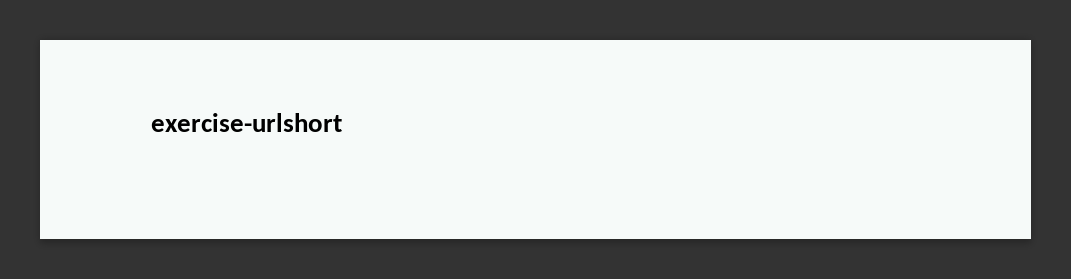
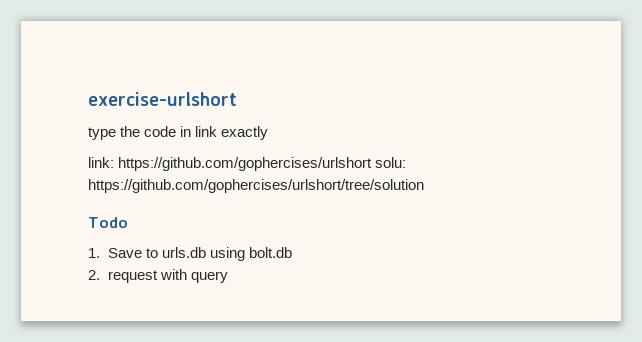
+ type the code in link exactly
+ link: https://github.com/gophercises/urlshort solu: https://github.com/gophercises/urlshort/tree/solution
+ Todo
+ 1. Save to urls.db using bolt.db
+ 2. request with query

